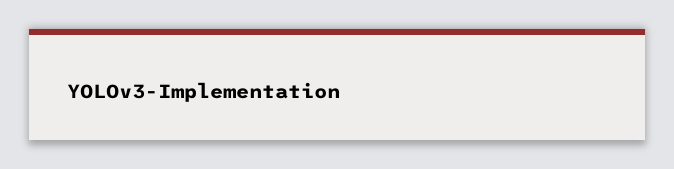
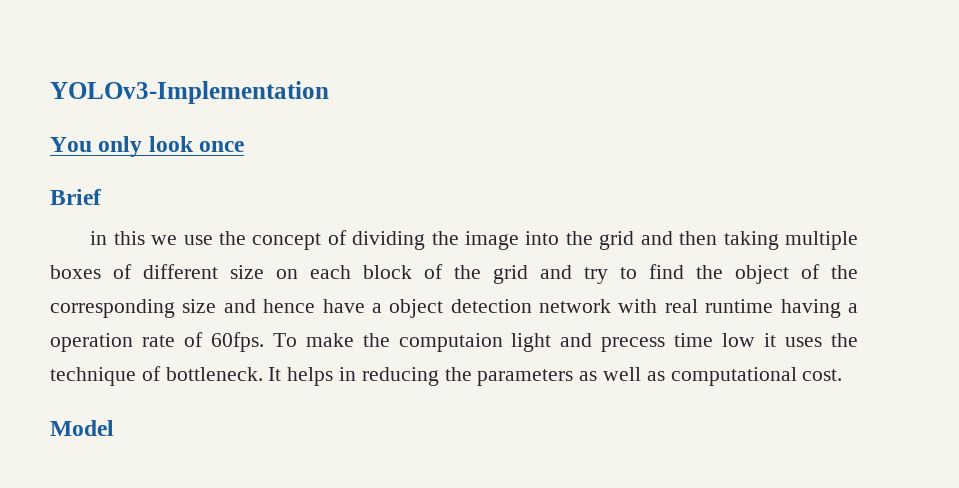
+ You only look once
+ Brief
+ in this we use the concept of dividing the image into the grid and then taking multiple boxes of different size on each block of the grid and try to find the object of the corresponding size and hence have a object detection network with real runtime having a operation rate of 60fps. To make the computaion light and precess time low it uses the technique of bottleneck. It helps in reducing the parameters as well as computational cost.
+ Model

